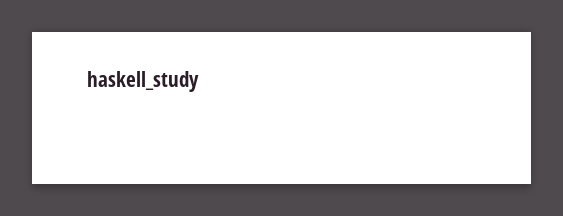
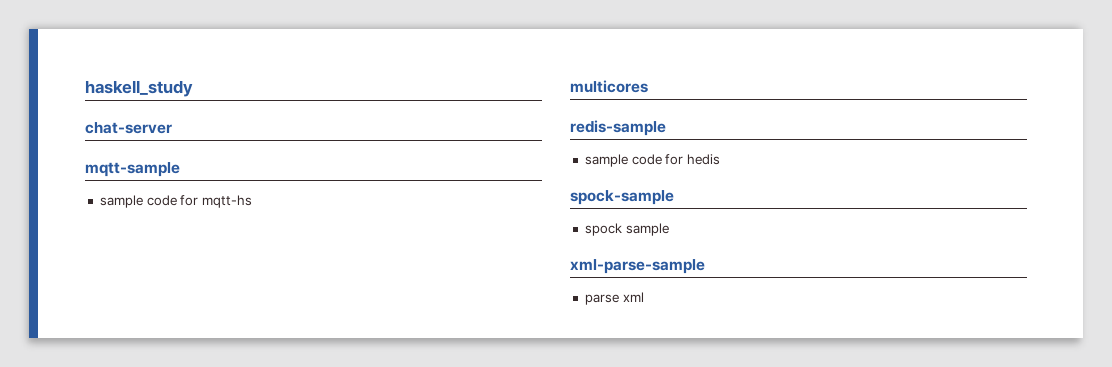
+ chat-server
+ mqtt-sample
+ sample code for mqtt-hs
+ multicores
+ redis-sample
+ sample code for hedis
+ spock-sample
+ spock sample
+ xml-parse-sample
+ parse xml

